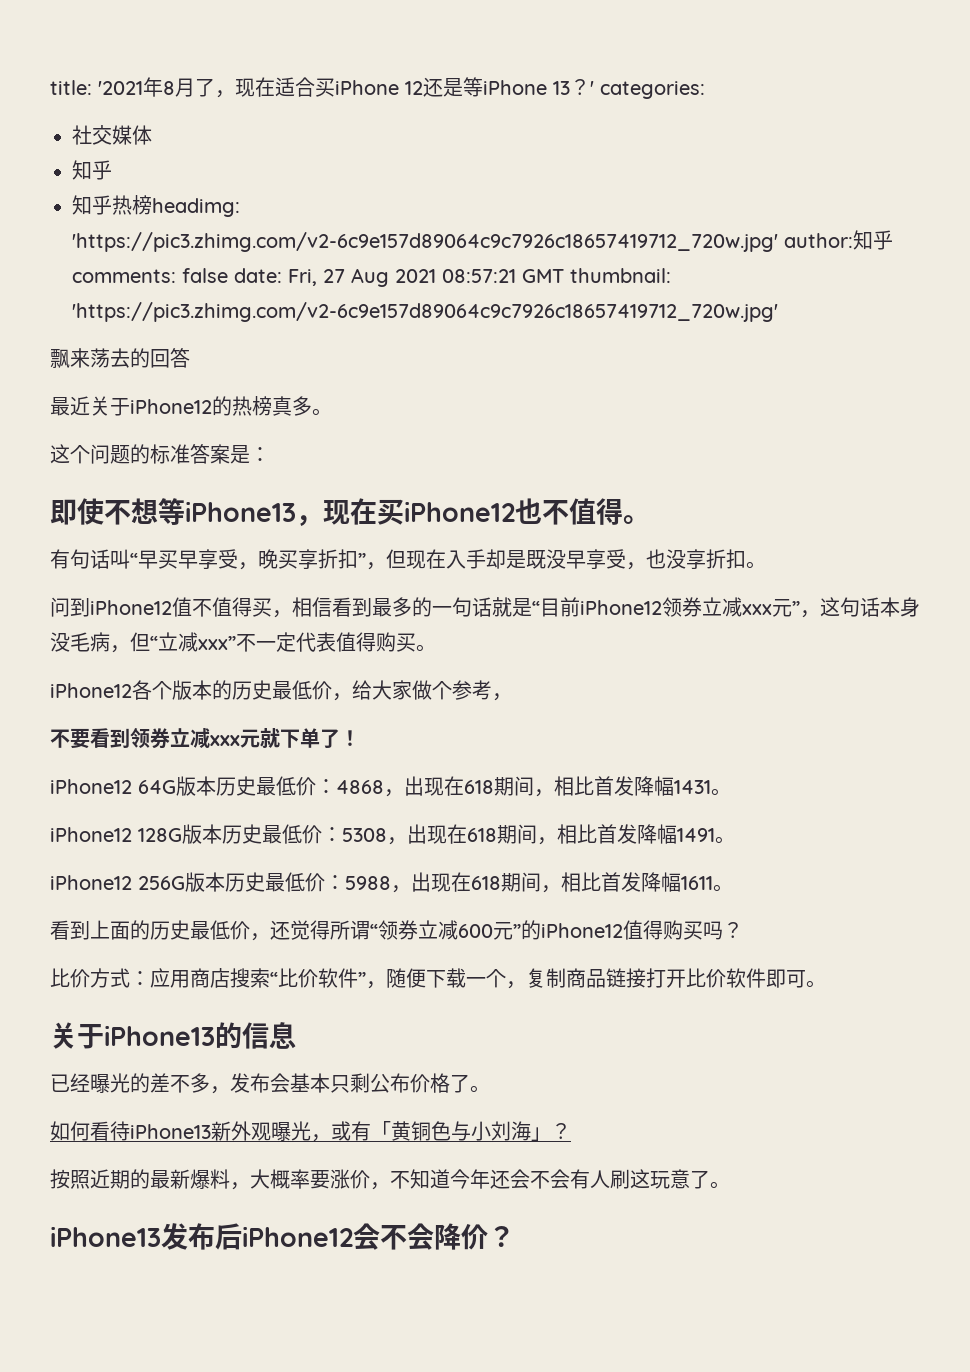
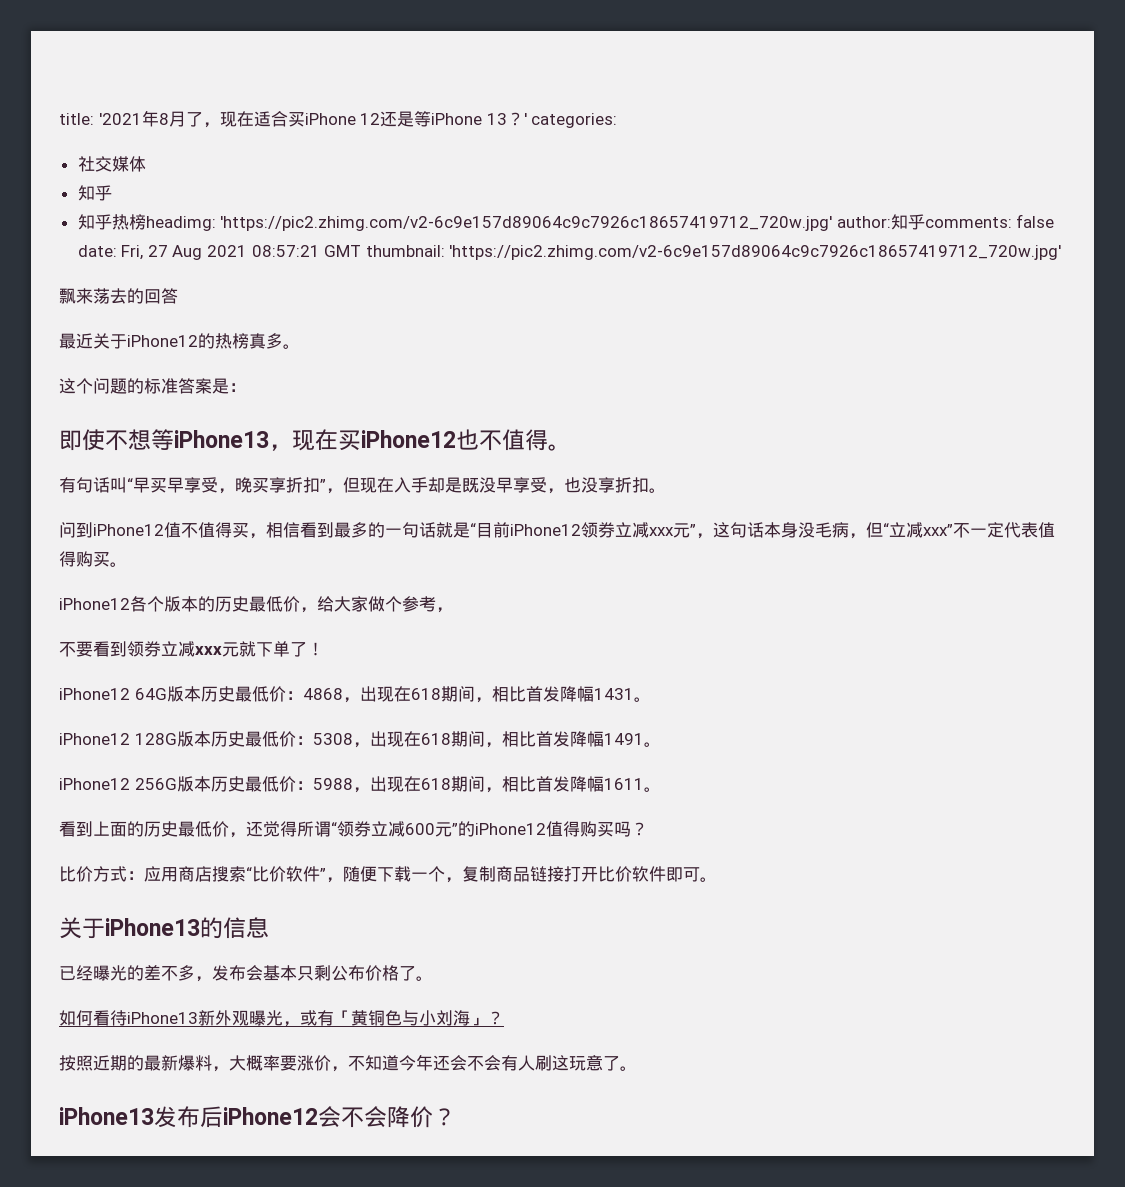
- 知乎热榜headimg: 'https://pic3.zhimg.com/v2-6c9e157d89064c9c7926c18657419712_720w.jpg' author:知乎comments: false date: Fri, 27 Aug 2021 08:57:21 GMT thumbnail: 'https://pic3.zhimg.com/v2-6c9e157d89064c9c7926c18657419712_720w.jpg'
+ 知乎热榜headimg: 'https://pic2.zhimg.com/v2-6c9e157d89064c9c7926c18657419712_720w.jpg' author:知乎comments: false date: Fri, 27 Aug 2021 08:57:21 GMT thumbnail: 'https://pic2.zhimg.com/v2-6c9e157d89064c9c7926c18657419712_720w.jpg'

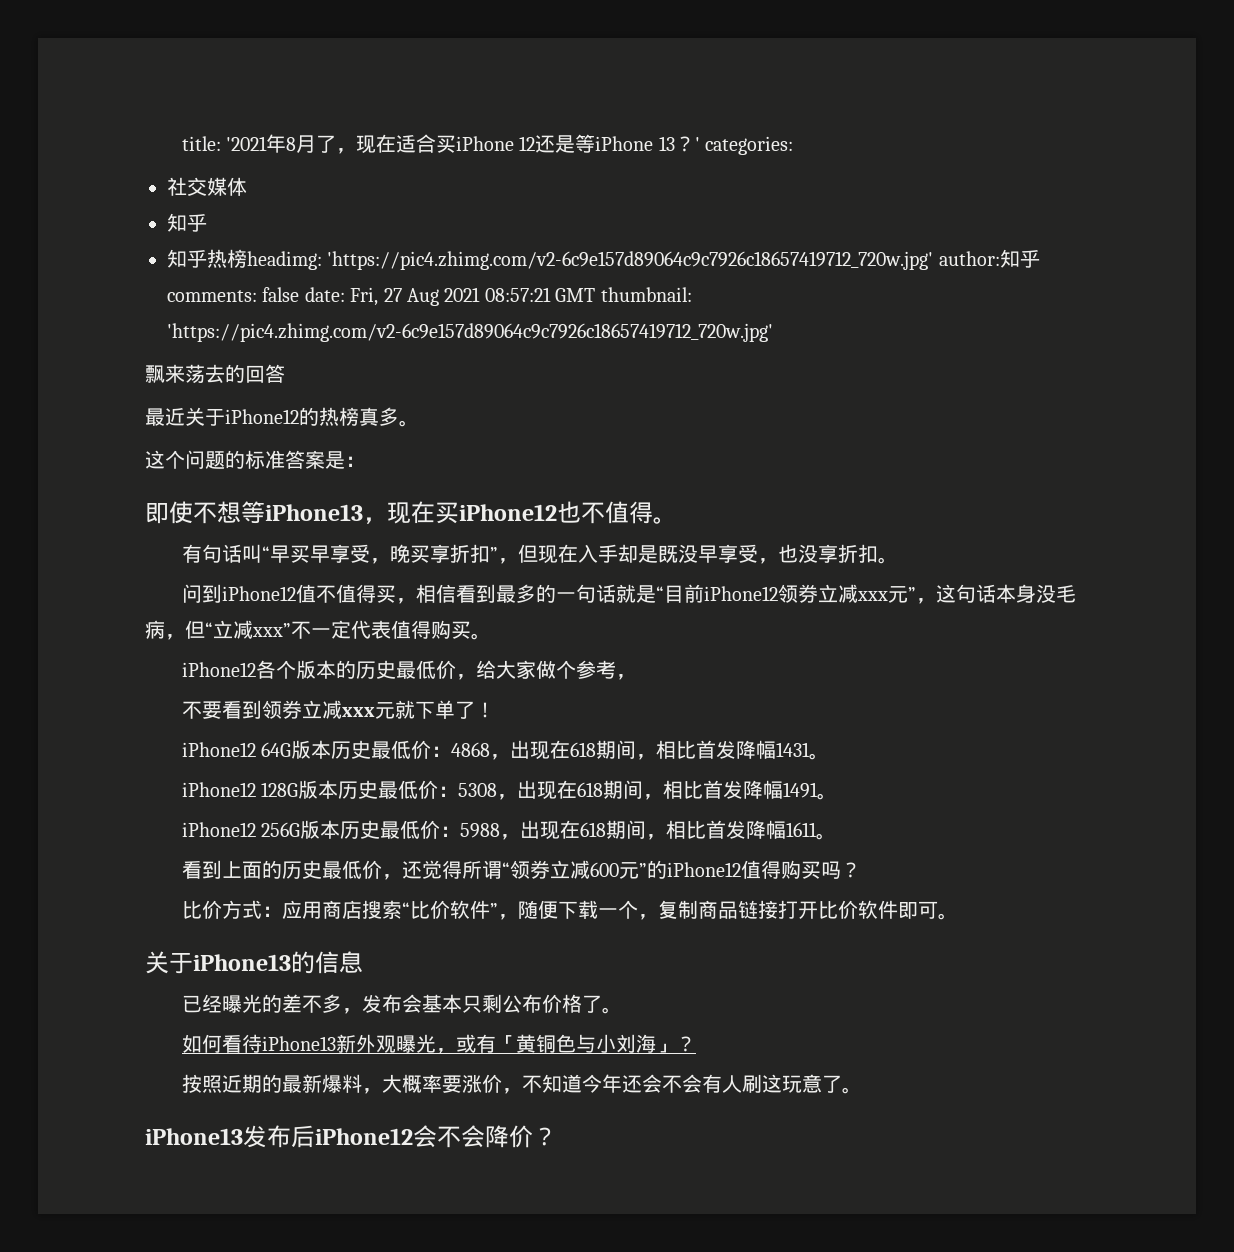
- 知乎热榜headimg: 'https://pic2.zhimg.com/v2-6c9e157d89064c9c7926c18657419712_720w.jpg' author:知乎comments: false date: Fri, 27 Aug 2021 08:57:21 GMT thumbnail: 'https://pic2.zhimg.com/v2-6c9e157d89064c9c7926c18657419712_720w.jpg'
+ 知乎热榜headimg: 'https://pic4.zhimg.com/v2-6c9e157d89064c9c7926c18657419712_720w.jpg' author:知乎comments: false date: Fri, 27 Aug 2021 08:57:21 GMT thumbnail: 'https://pic4.zhimg.com/v2-6c9e157d89064c9c7926c18657419712_720w.jpg'

